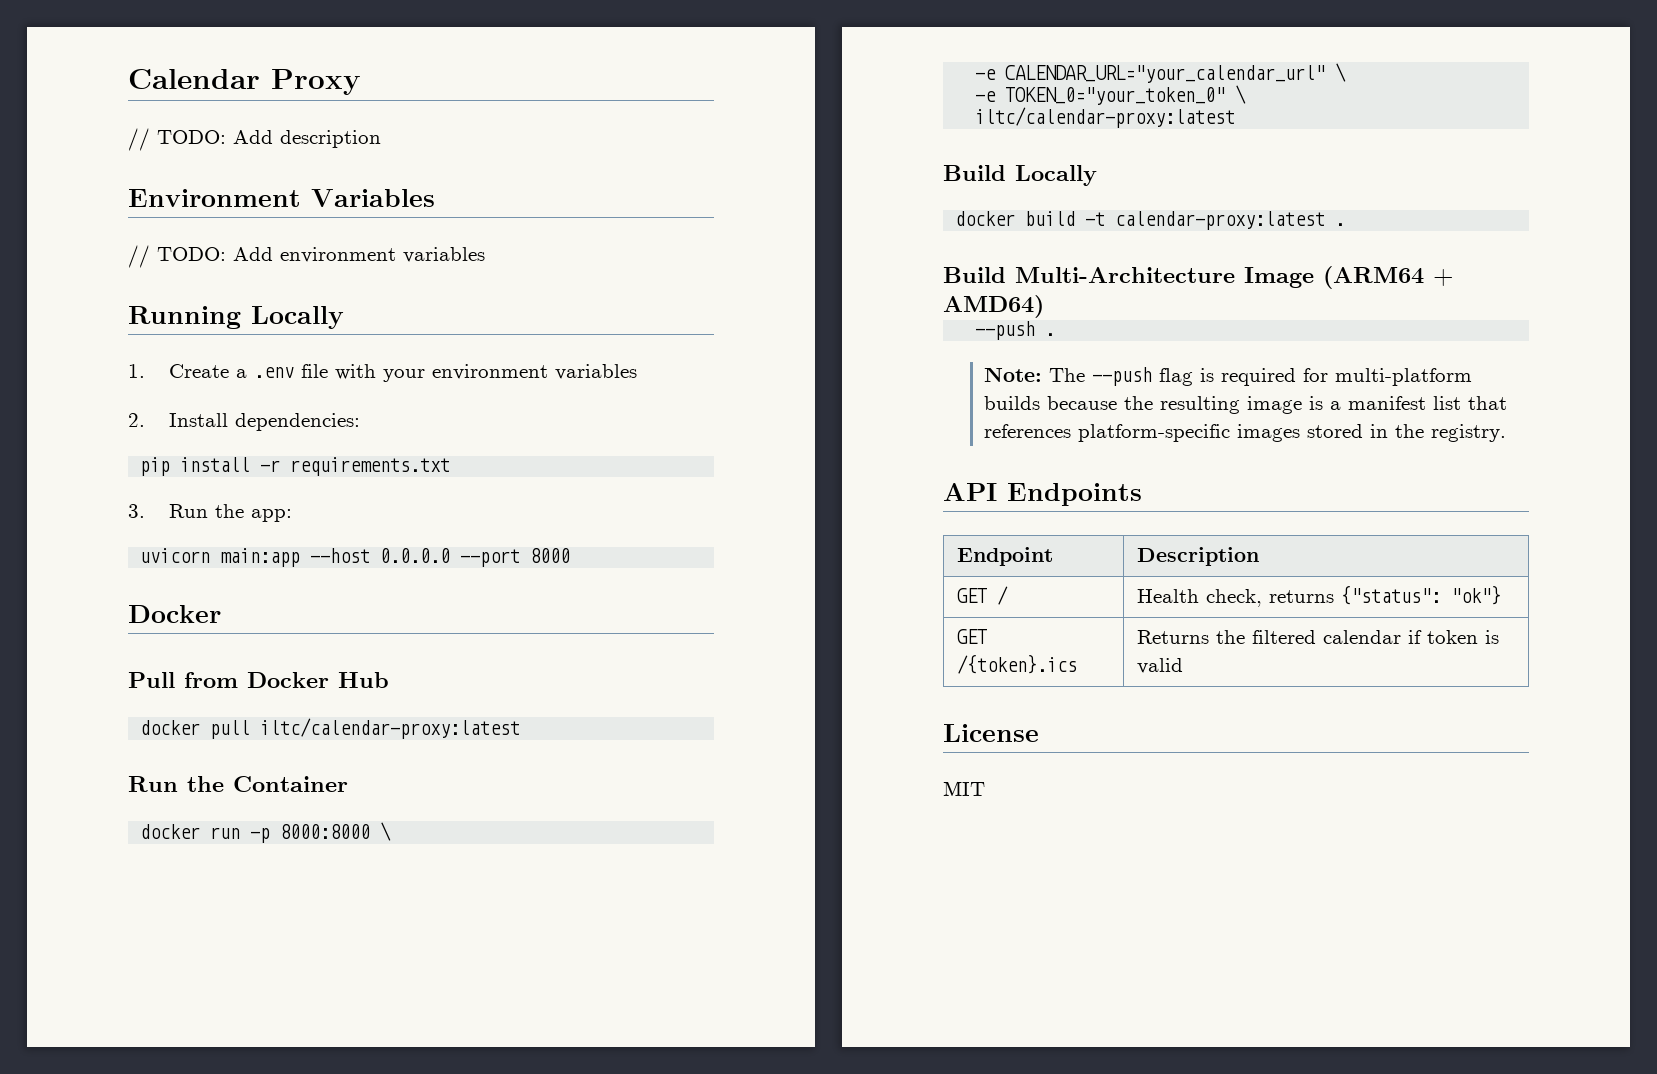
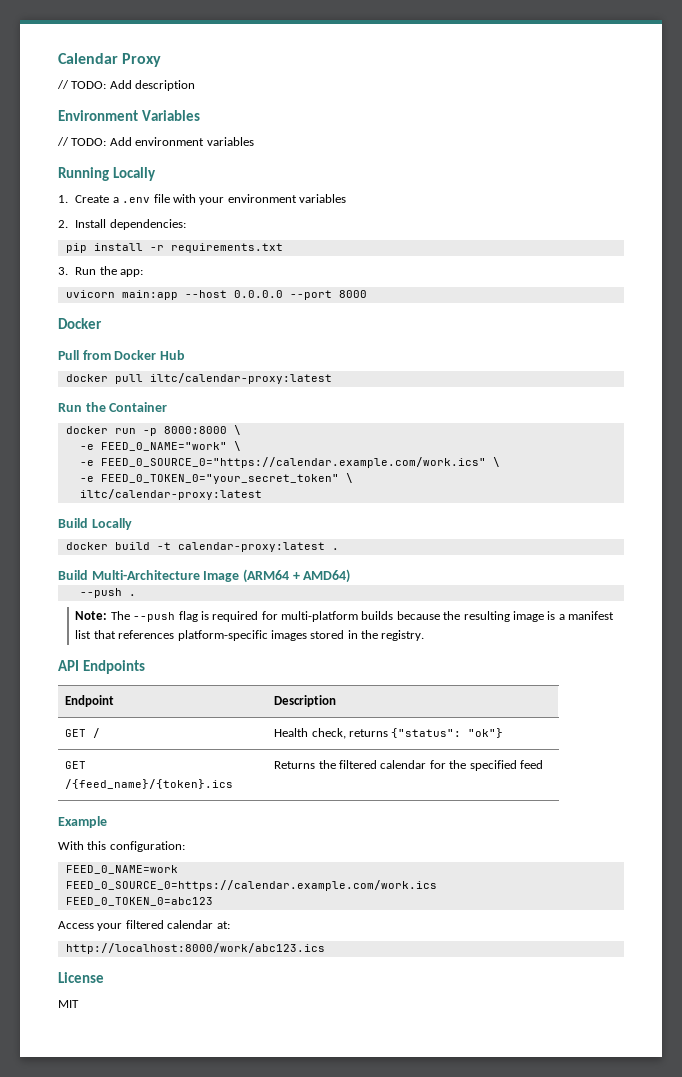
- -e CALENDAR_URL="your_calendar_url" \
- -e TOKEN_0="your_token_0" \
+ -e FEED_0_NAME="work" \
+ -e FEED_0_SOURCE_0="https://calendar.example.com/work.ics" \
+ -e FEED_0_TOKEN_0="your_secret_token" \
- GET /{token}.ics | Returns the filtered calendar if token is valid
+ GET /{feed_name}/{token}.ics | Returns the filtered calendar for the specified feed
+ Example
+ With this configuration:
+ FEED_0_NAME=work
+ FEED_0_SOURCE_0=https://calendar.example.com/work.ics
+ FEED_0_TOKEN_0=abc123
+ Access your filtered calendar at:
+ http://localhost:8000/work/abc123.ics

